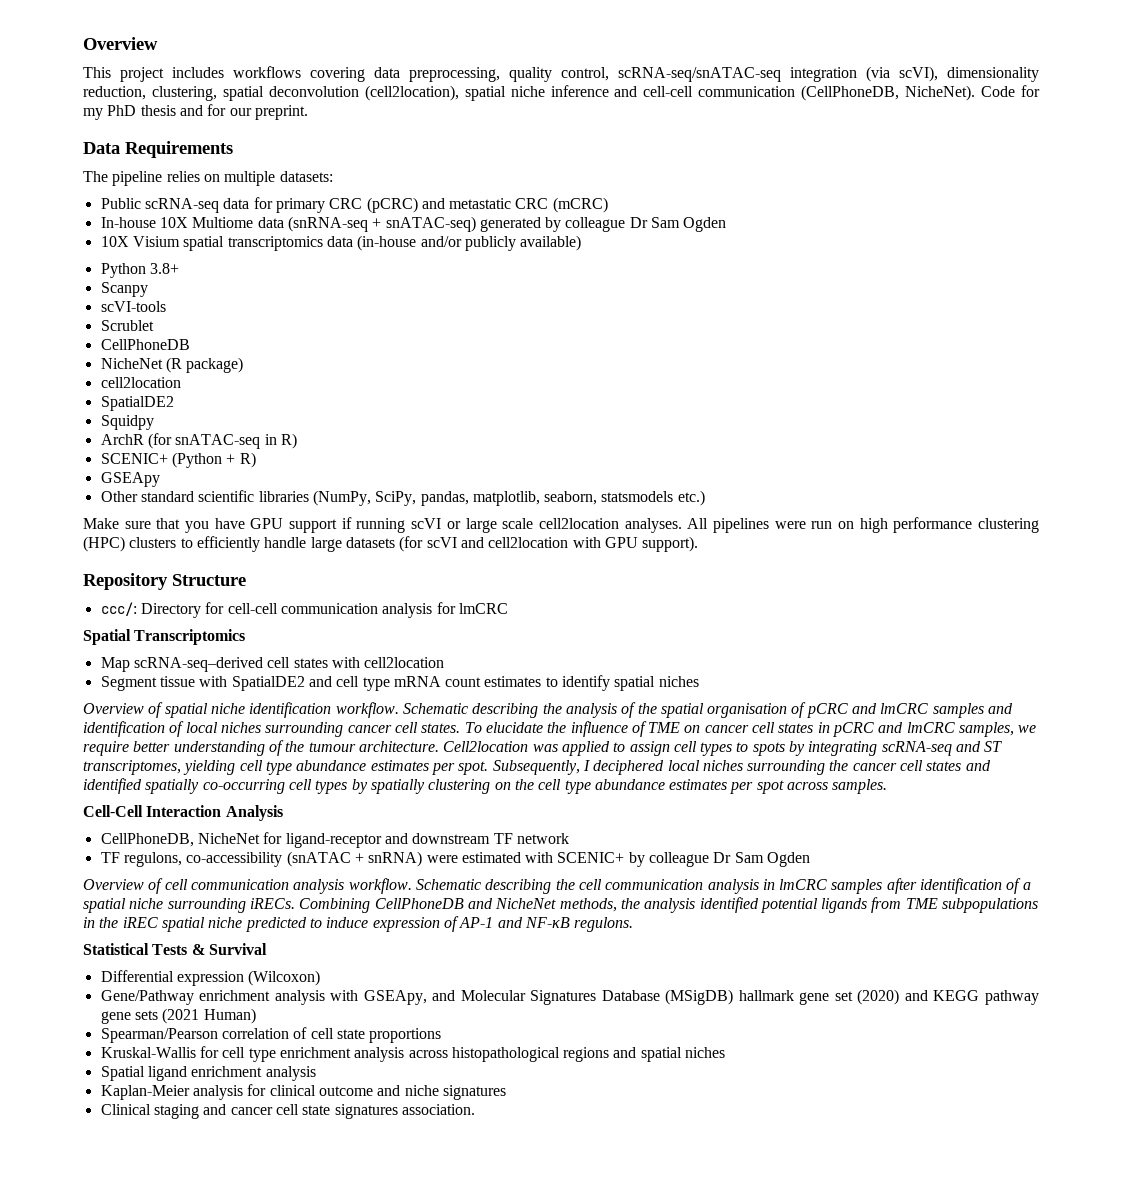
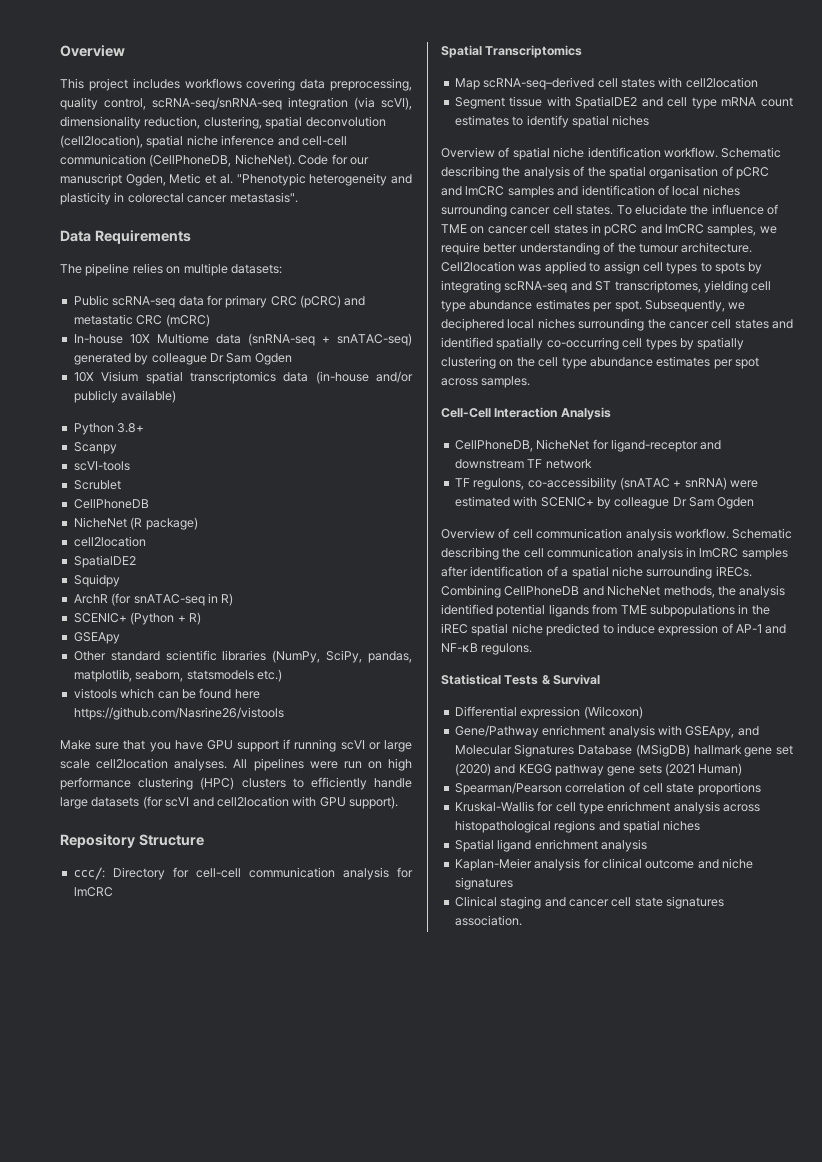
- This project includes workflows covering data preprocessing, quality control, scRNA-seq/snATAC-seq integration (via scVI), dimensionality reduction, clustering, spatial deconvolution (cell2location), spatial niche inference and cell-cell communication (CellPhoneDB, NicheNet).
+ This project includes workflows covering data preprocessing, quality control, scRNA-seq/snRNA-seq integration (via scVI), dimensionality reduction, clustering, spatial deconvolution (cell2location), spatial niche inference and cell-cell communication (CellPhoneDB, NicheNet).
- Code for my PhD thesis and for our preprint.
+ Code for our manuscript Ogden, Metic et al. "Phenotypic heterogeneity and plasticity in colorectal cancer metastasis".
+ vistools which can be found here https://github.com/Nasrine26/vistools
- Subsequently, I deciphered local niches surrounding the cancer cell states and identified spatially co-occurring cell types by spatially clustering on the cell type abundance estimates per spot across samples.
+ Subsequently, we deciphered local niches surrounding the cancer cell states and identified spatially co-occurring cell types by spatially clustering on the cell type abundance estimates per spot across samples.

